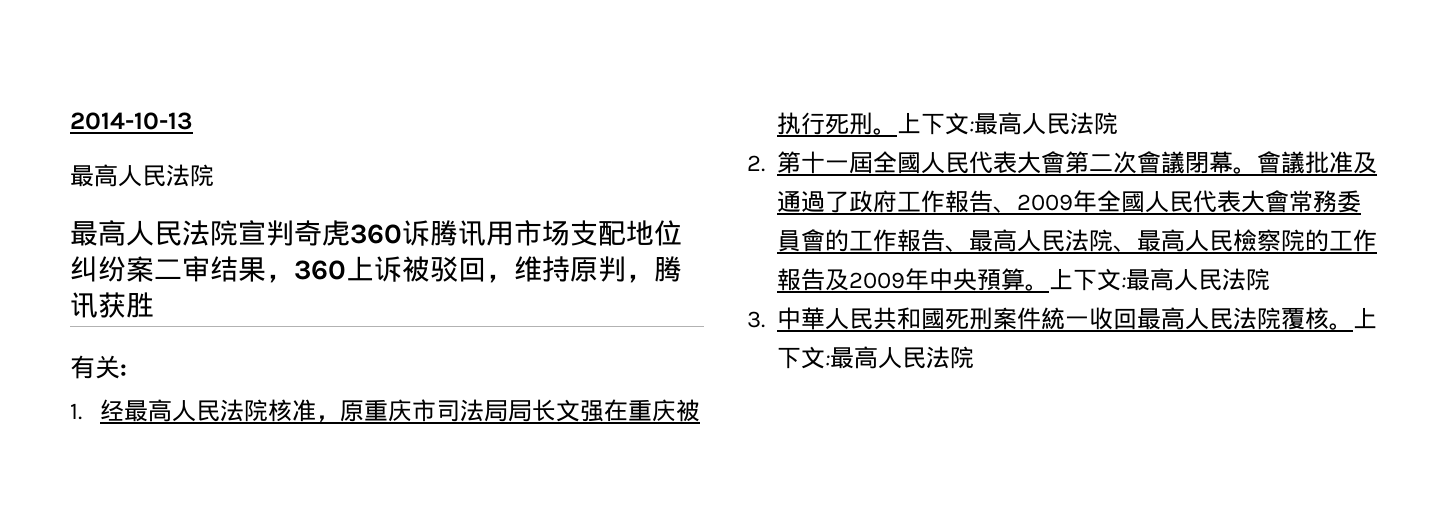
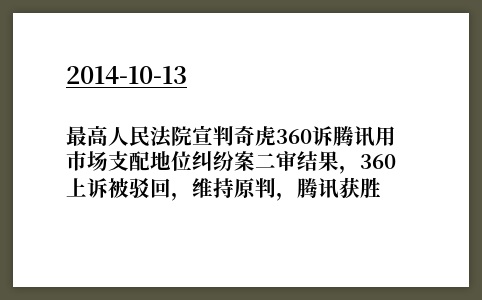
  2014-10-13
- 最高人民法院
- 有关:
- 1.经最高人民法院核准，原重庆市司法局局长文强在重庆被执行死刑。上下文:最高人民法院
- 2.第十一屆全國人民代表大會第二次會議閉幕。會議批准及通過了政府工作報告、2009年全國人民代表大會常務委員會的工作報告、最高人民法院、最高人民檢察院的工作報告及2009年中央預算。上下文:最高人民法院
- 3.中華人民共和國死刑案件統一收回最高人民法院覆核。上下文:最高人民法院

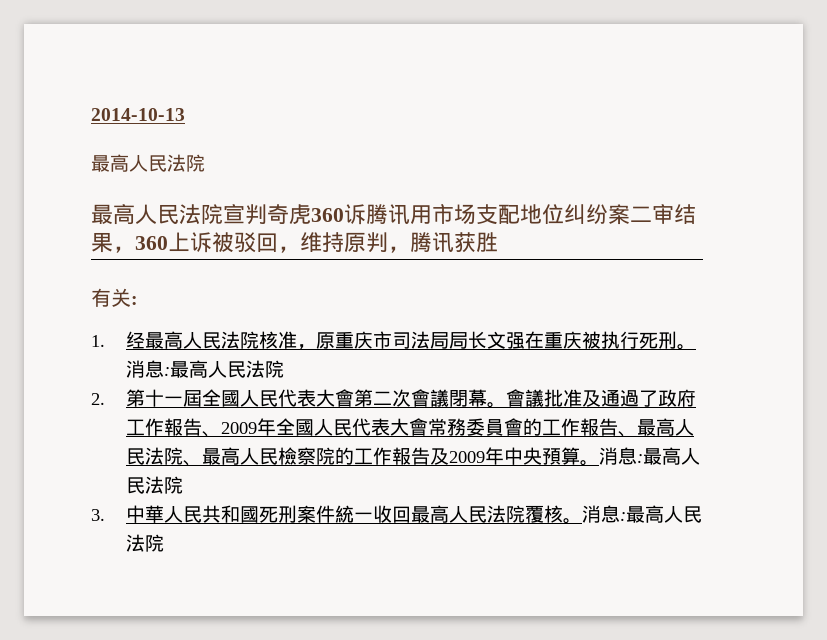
  2014-10-13
+ 最高人民法院
+ 有关:
+ 1.经最高人民法院核准，原重庆市司法局局长文强在重庆被执行死刑。消息:最高人民法院
+ 2.第十一屆全國人民代表大會第二次會議閉幕。會議批准及通過了政府工作報告、2009年全國人民代表大會常務委員會的工作報告、最高人民法院、最高人民檢察院的工作報告及2009年中央預算。消息:最高人民法院
+ 3.中華人民共和國死刑案件統一收回最高人民法院覆核。消息:最高人民法院

